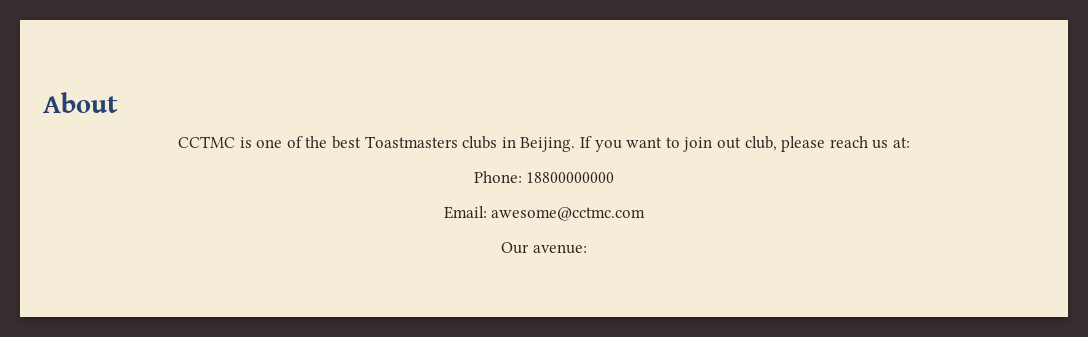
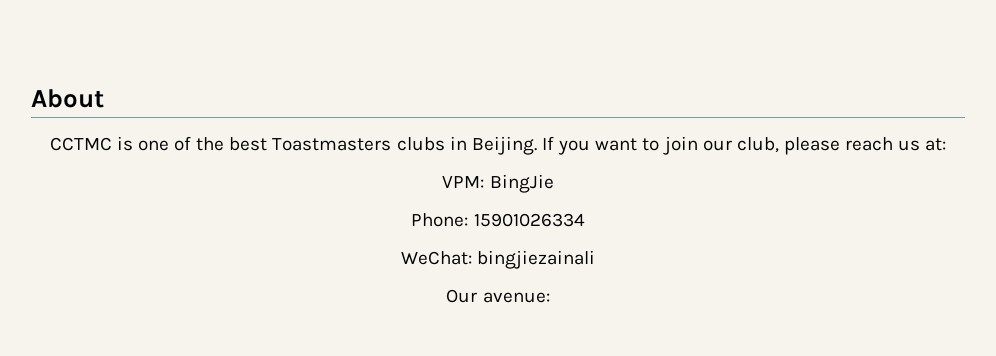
- If you want to join out club, please reach us at:
+ If you want to join our club, please reach us at:
+ VPM: BingJie
- Phone: 18800000000
- Email: awesome@cctmc.com
+ Phone: 15901026334
+ WeChat: bingjiezainali

